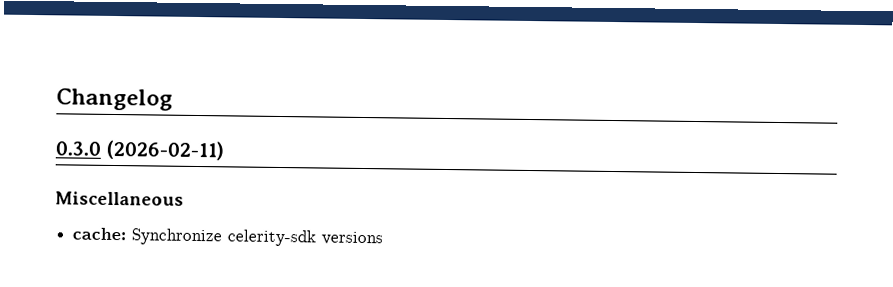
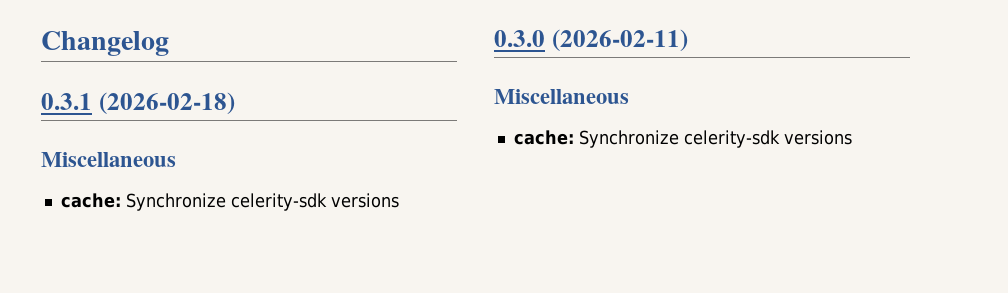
+ 0.3.1 (2026-02-18)
+ Miscellaneous
+ cache: Synchronize celerity-sdk versions

